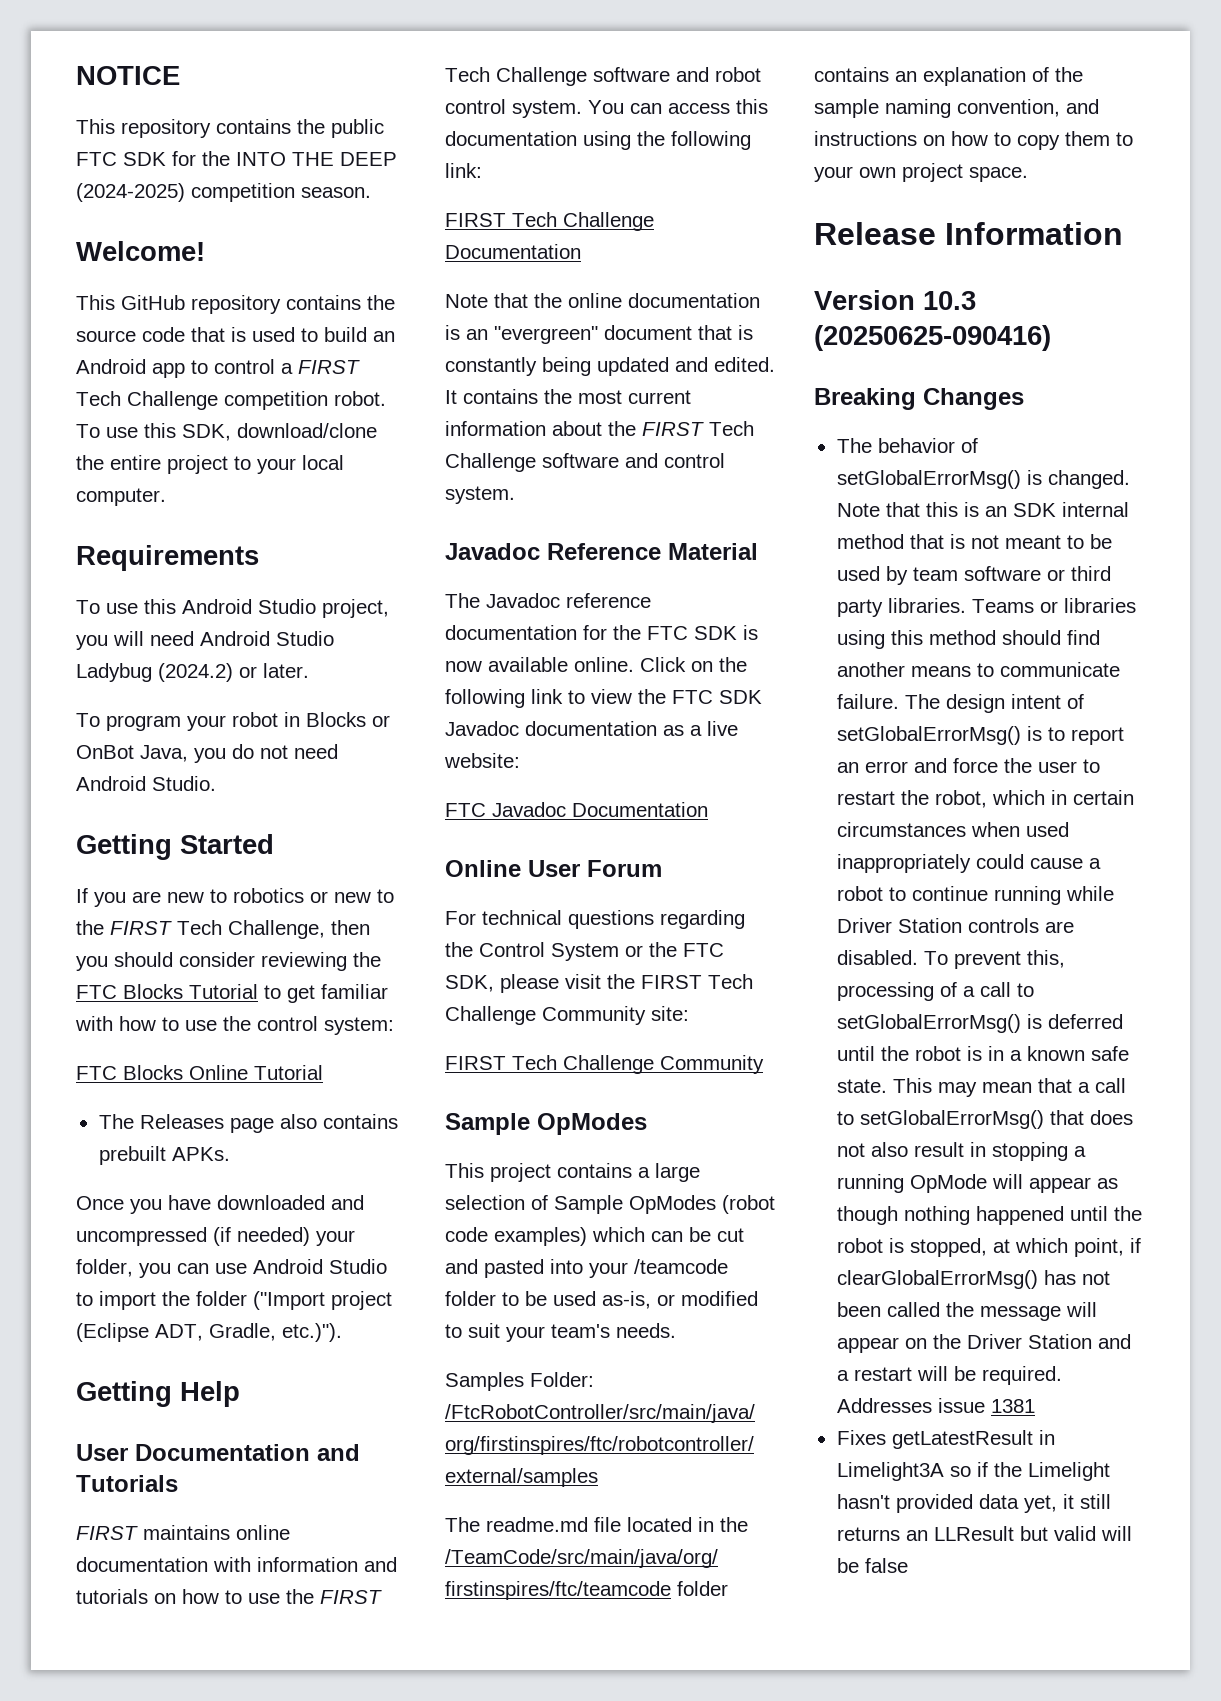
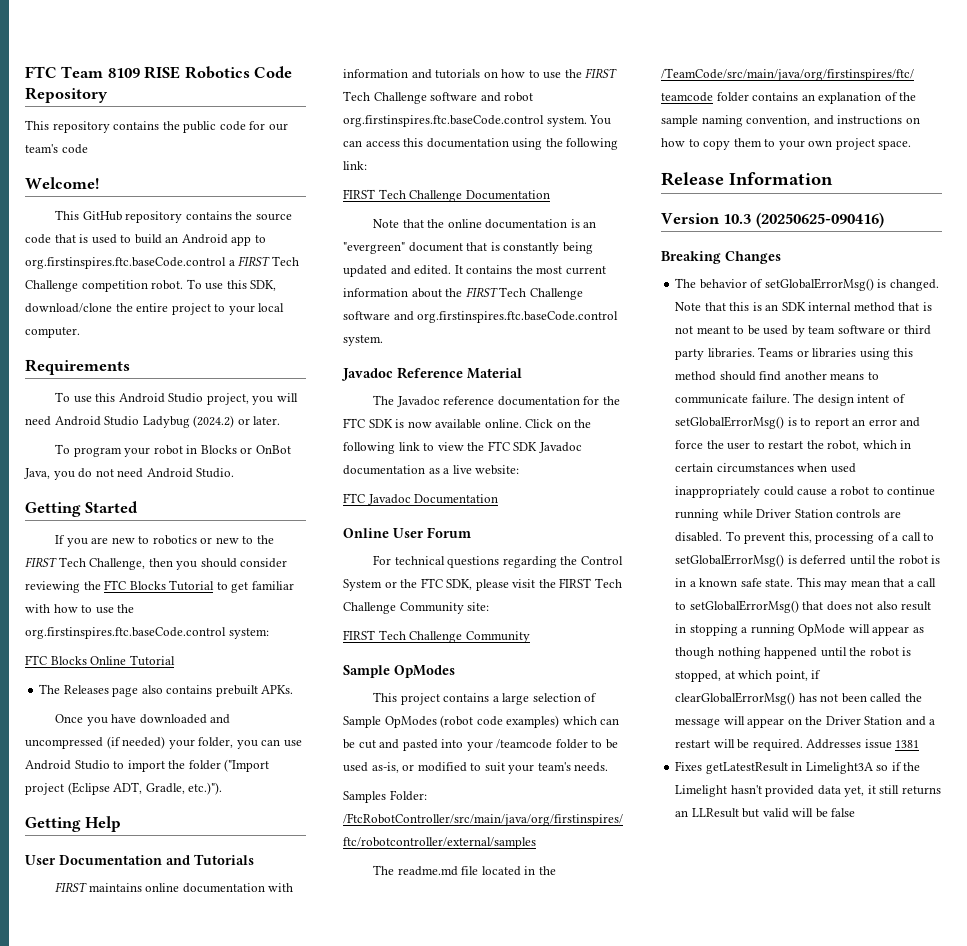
- NOTICE
+ FTC Team 8109 RISE Robotics Code Repository
- This repository contains the public FTC SDK for the INTO THE DEEP (2024-2025) competition season.
+ This repository contains the public code for our team's code
- This GitHub repository contains the source code that is used to build an Android app to control a FIRST Tech Challenge competition robot.
+ This GitHub repository contains the source code that is used to build an Android app to org.firstinspires.ftc.baseCode.control a FIRST Tech Challenge competition robot.
- If you are new to robotics or new to the FIRST Tech Challenge, then you should consider reviewing the FTC Blocks Tutorial to get familiar with how to use the control system:
+ If you are new to robotics or new to the FIRST Tech Challenge, then you should consider reviewing the FTC Blocks Tutorial to get familiar with how to use the org.firstinspires.ftc.baseCode.control system:
- FIRST maintains online documentation with information and tutorials on how to use the FIRST Tech Challenge software and robot control system.
+ FIRST maintains online documentation with information and tutorials on how to use the FIRST Tech Challenge software and robot org.firstinspires.ftc.baseCode.control system.
- It contains the most current information about the FIRST Tech Challenge software and control system.
+ It contains the most current information about the FIRST Tech Challenge software and org.firstinspires.ftc.baseCode.control system.

